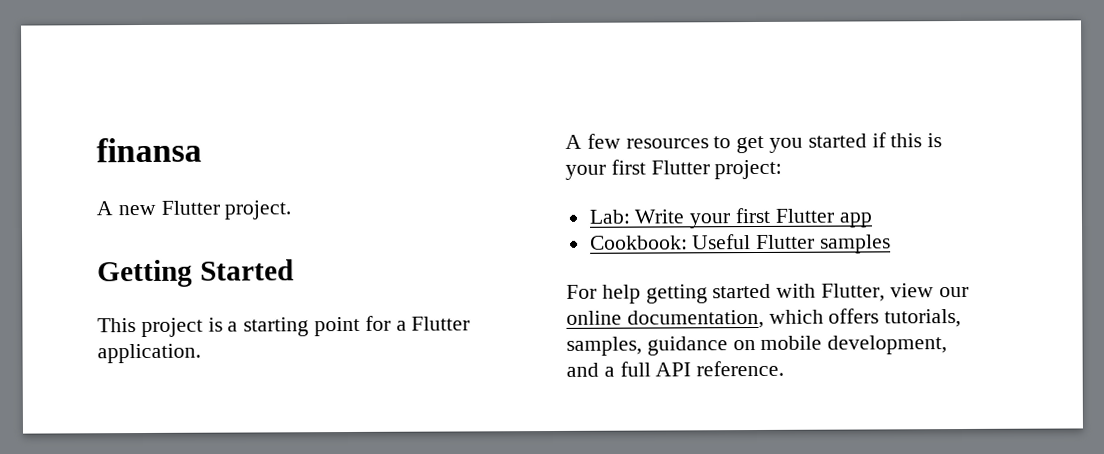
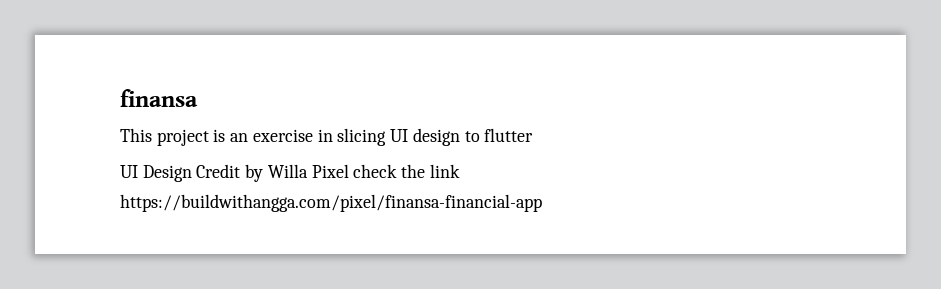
- A new Flutter project.
- Getting Started
- This project is a starting point for a Flutter application.
- A few resources to get you started if this is your first Flutter project:
- Lab: Write your first Flutter app
- Cookbook: Useful Flutter samples
- For help getting started with Flutter, view our online documentation, which offers tutorials, samples, guidance on mobile development, and a full API reference.
+ This project is an exercise in slicing UI design to flutter
+ UI Design Credit by Willa Pixel check the link https://buildwithangga.com/pixel/finansa-financial-app

